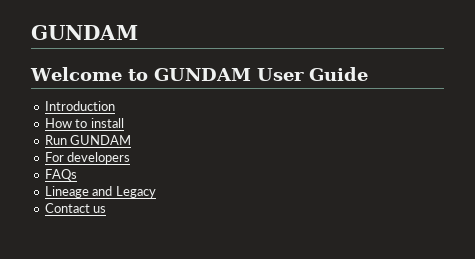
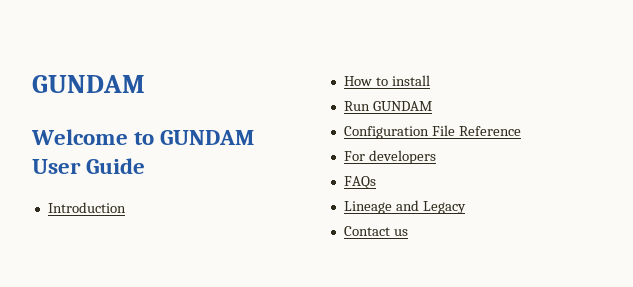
+ Configuration File Reference

